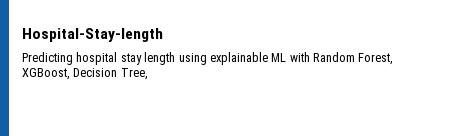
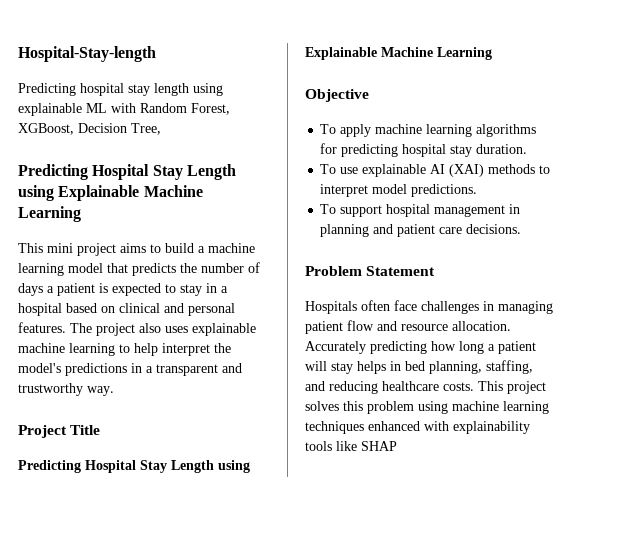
  Predicting hospital stay length using explainable ML with Random Forest, XGBoost, Decision Tree,
+ Predicting Hospital Stay Length using Explainable Machine Learning
+ This mini project aims to build a machine learning model that predicts the number of days a patient is expected to stay in a hospital based on clinical and personal features. The project also uses explainable machine learning to help interpret the model's predictions in a transparent and trustworthy way.
+ Project Title
+ Predicting Hospital Stay Length using Explainable Machine Learning
+ Objective
+ To apply machine learning algorithms for predicting hospital stay duration.
+ To use explainable AI (XAI) methods to interpret model predictions.
+ To support hospital management in planning and patient care decisions.
+ Problem Statement
+ Hospitals often face challenges in managing patient flow and resource allocation. Accurately predicting how long a patient will stay helps in bed planning, staffing, and reducing healthcare costs. This project solves this problem using machine learning techniques enhanced with explainability tools like SHAP

